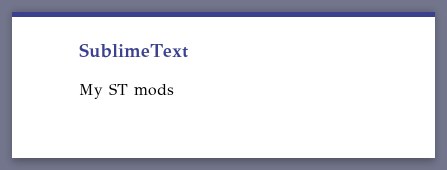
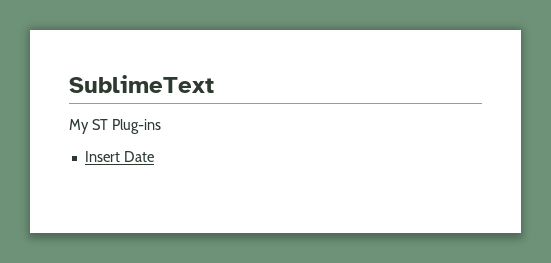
- My ST mods
+ My ST Plug-ins
+ Insert Date

